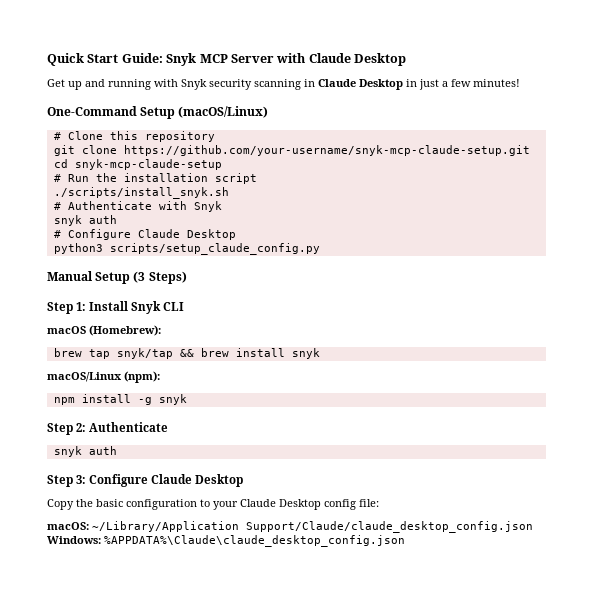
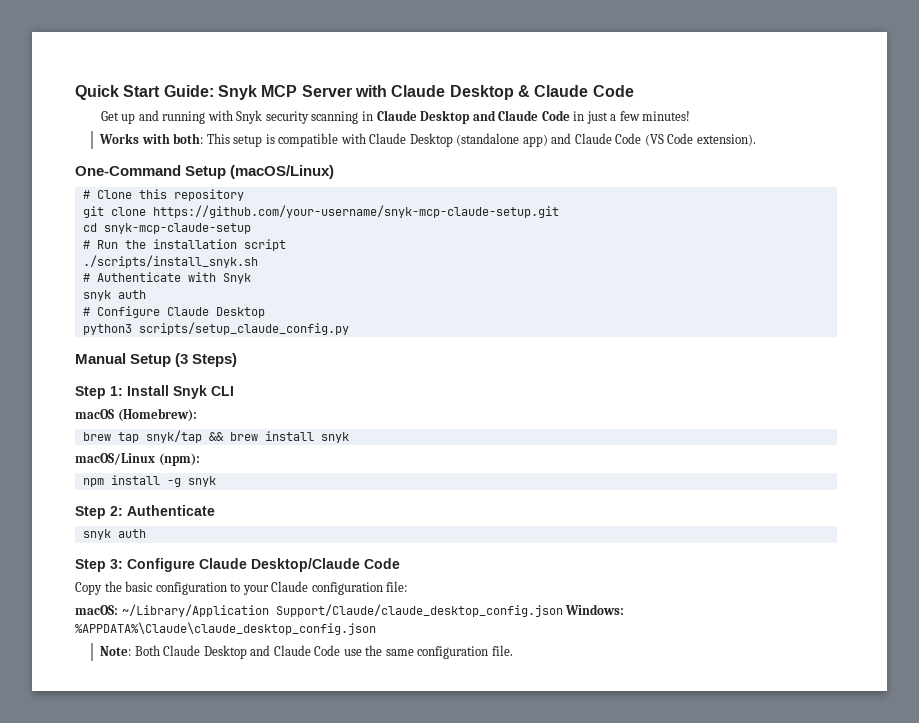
- Quick Start Guide: Snyk MCP Server with Claude Desktop
+ Quick Start Guide: Snyk MCP Server with Claude Desktop & Claude Code
- Get up and running with Snyk security scanning in Claude Desktop in just a few minutes!
+ Get up and running with Snyk security scanning in Claude Desktop and Claude Code in just a few minutes!
+ Works with both: This setup is compatible with Claude Desktop (standalone app) and Claude Code (VS Code extension).
- Step 3: Configure Claude Desktop
+ Step 3: Configure Claude Desktop/Claude Code
- Copy the basic configuration to your Claude Desktop config file:
+ Copy the basic configuration to your Claude configuration file:
+ Note: Both Claude Desktop and Claude Code use the same configuration file.

